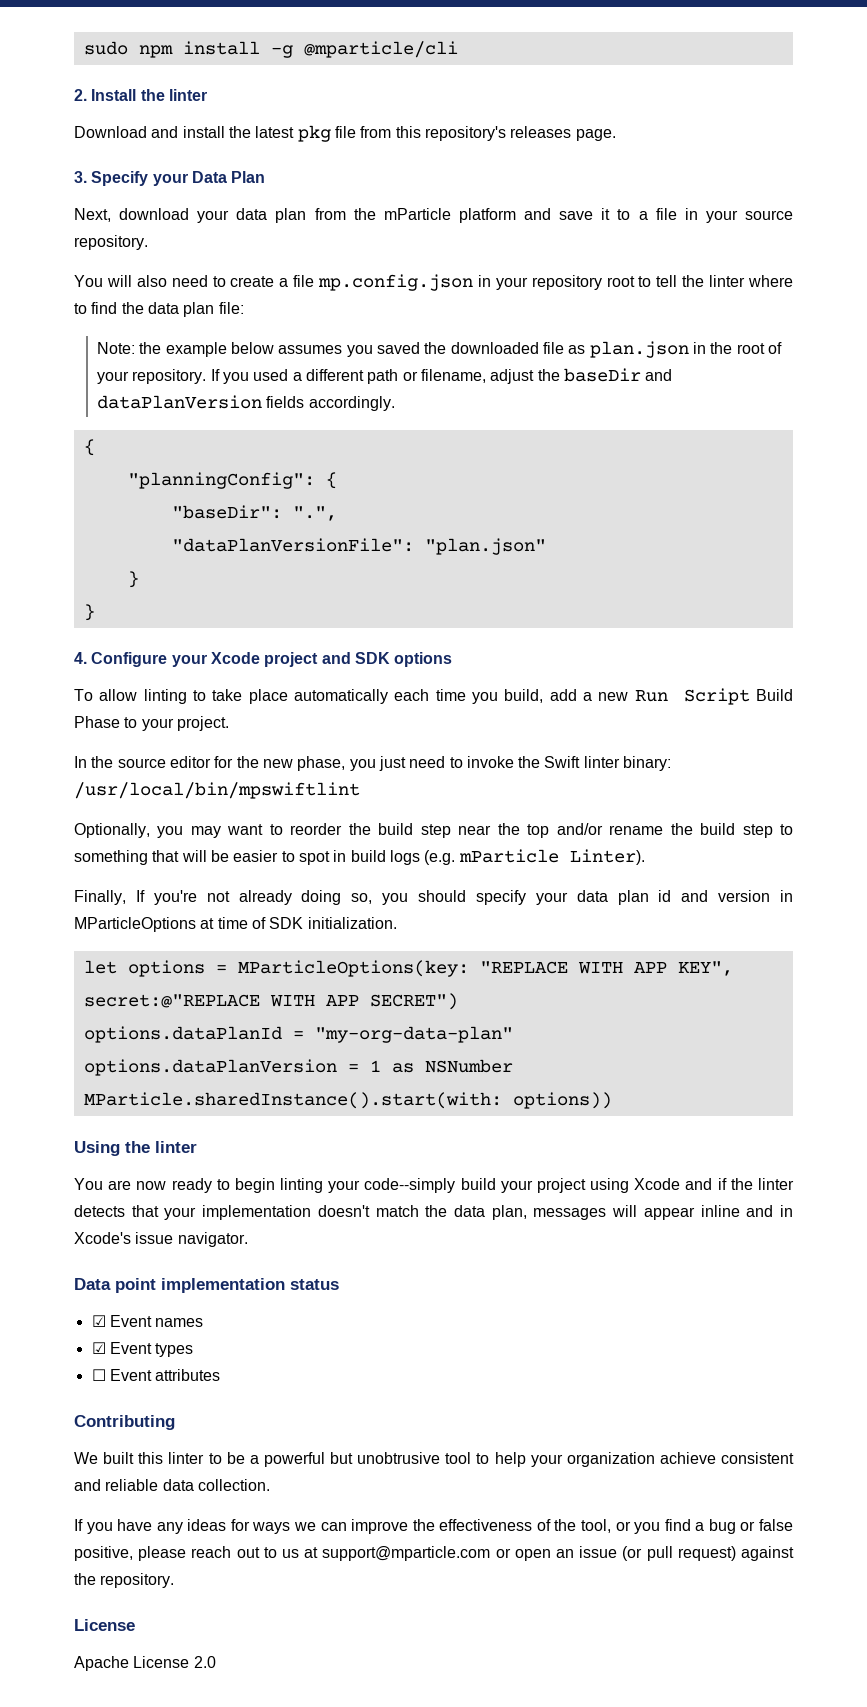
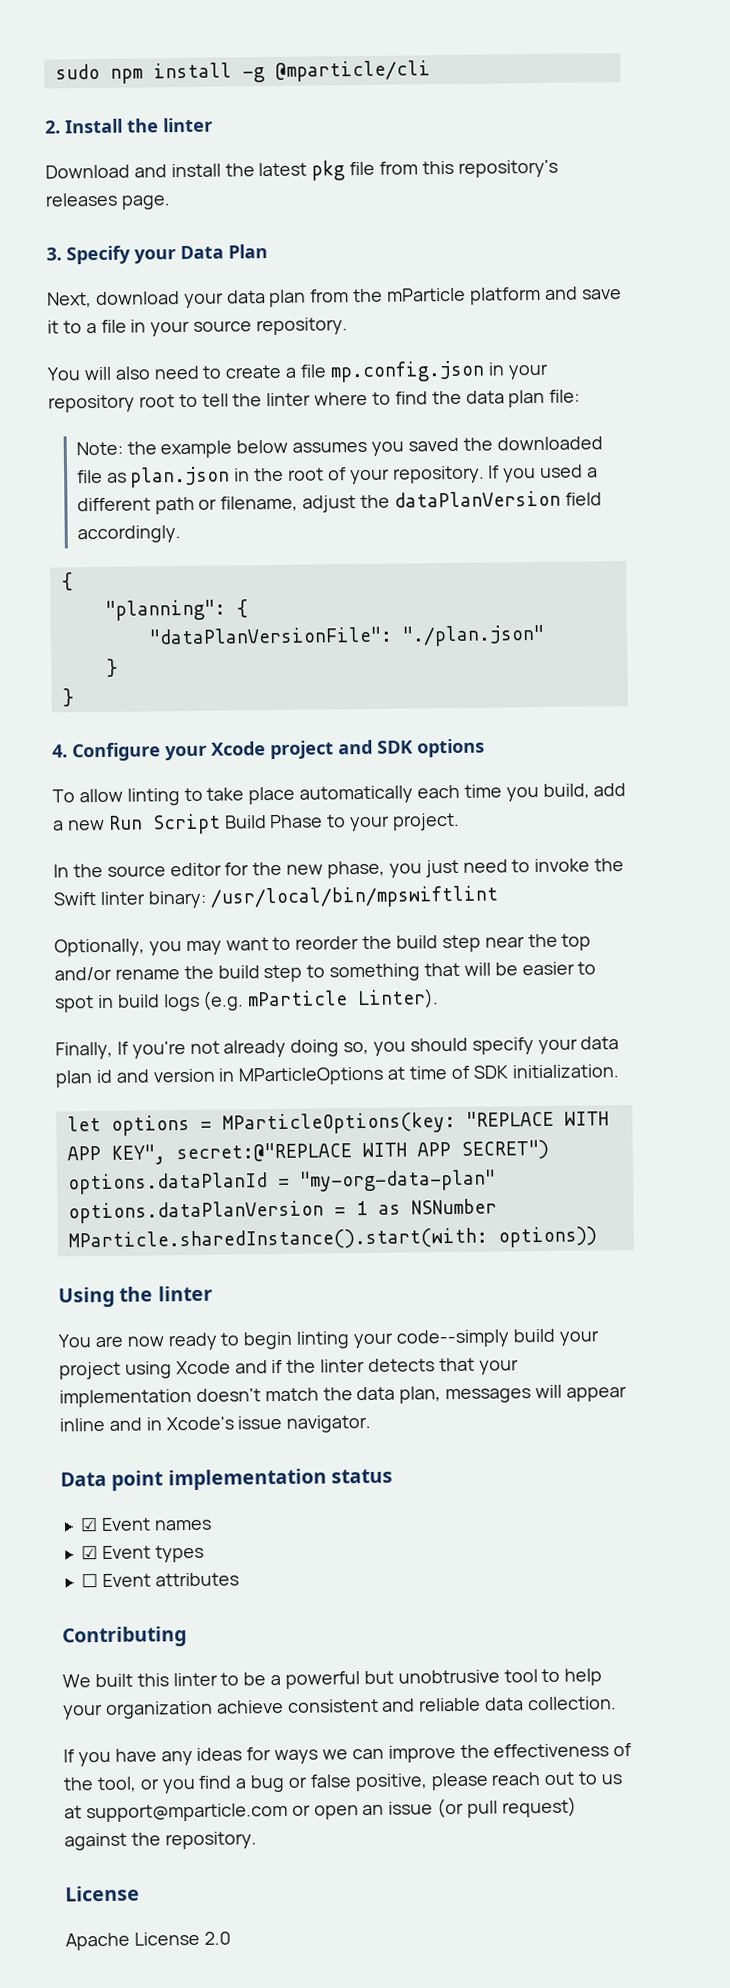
- If you used a different path or filename, adjust the baseDir and dataPlanVersion fields accordingly.
+ If you used a different path or filename, adjust the dataPlanVersion field accordingly.
- "planningConfig": {
- "baseDir": ".",
+ "planning": {
- "dataPlanVersionFile": "plan.json"
+ "dataPlanVersionFile": "./plan.json"

